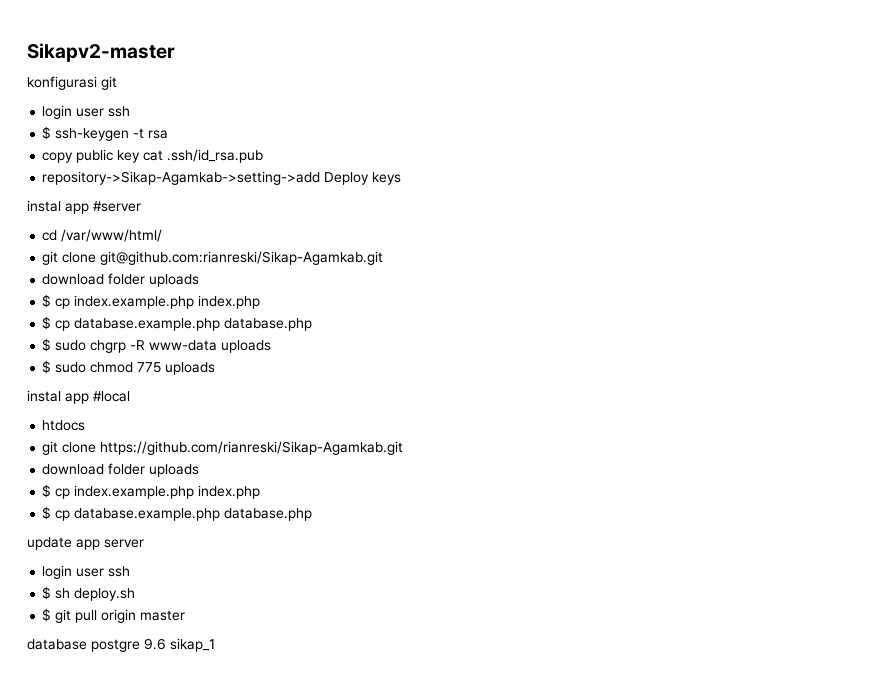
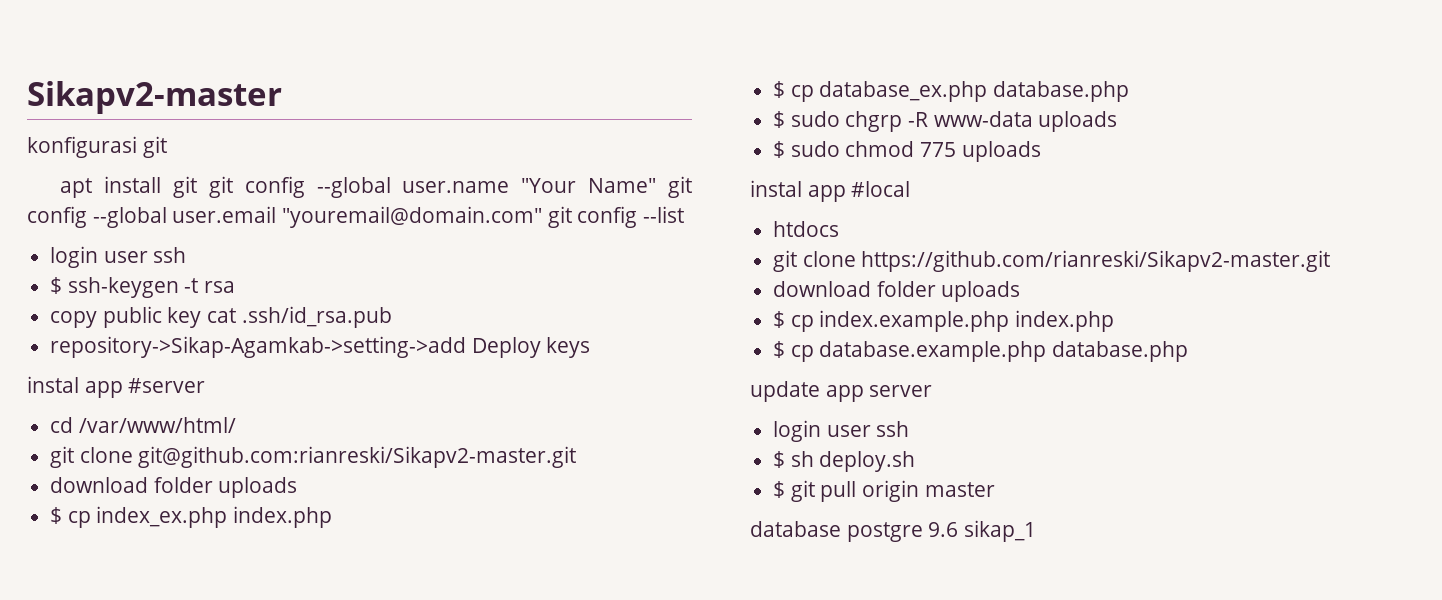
+ apt install git git config --global user.name "Your Name" git config --global user.email "youremail@domain.com" git config --list
- git clone git@github.com:rianreski/Sikap-Agamkab.git
+ git clone git@github.com:rianreski/Sikapv2-master.git
  download folder uploads
- $ cp index.example.php index.php
- $ cp database.example.php database.php
+ $ cp index_ex.php index.php
+ $ cp database_ex.php database.php
- git clone https://github.com/rianreski/Sikap-Agamkab.git
+ git clone https://github.com/rianreski/Sikapv2-master.git

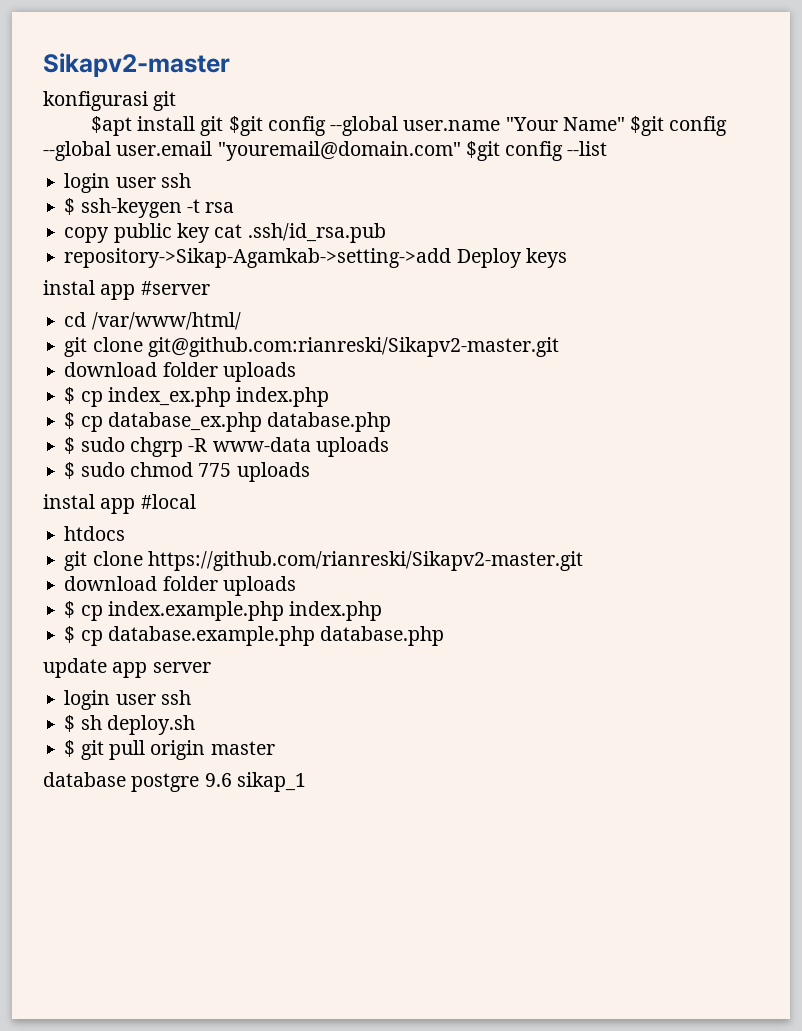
- apt install git git config --global user.name "Your Name" git config --global user.email "youremail@domain.com" git config --list
+ $apt install git $git config --global user.name "Your Name" $git config --global user.email "youremail@domain.com" $git config --list

